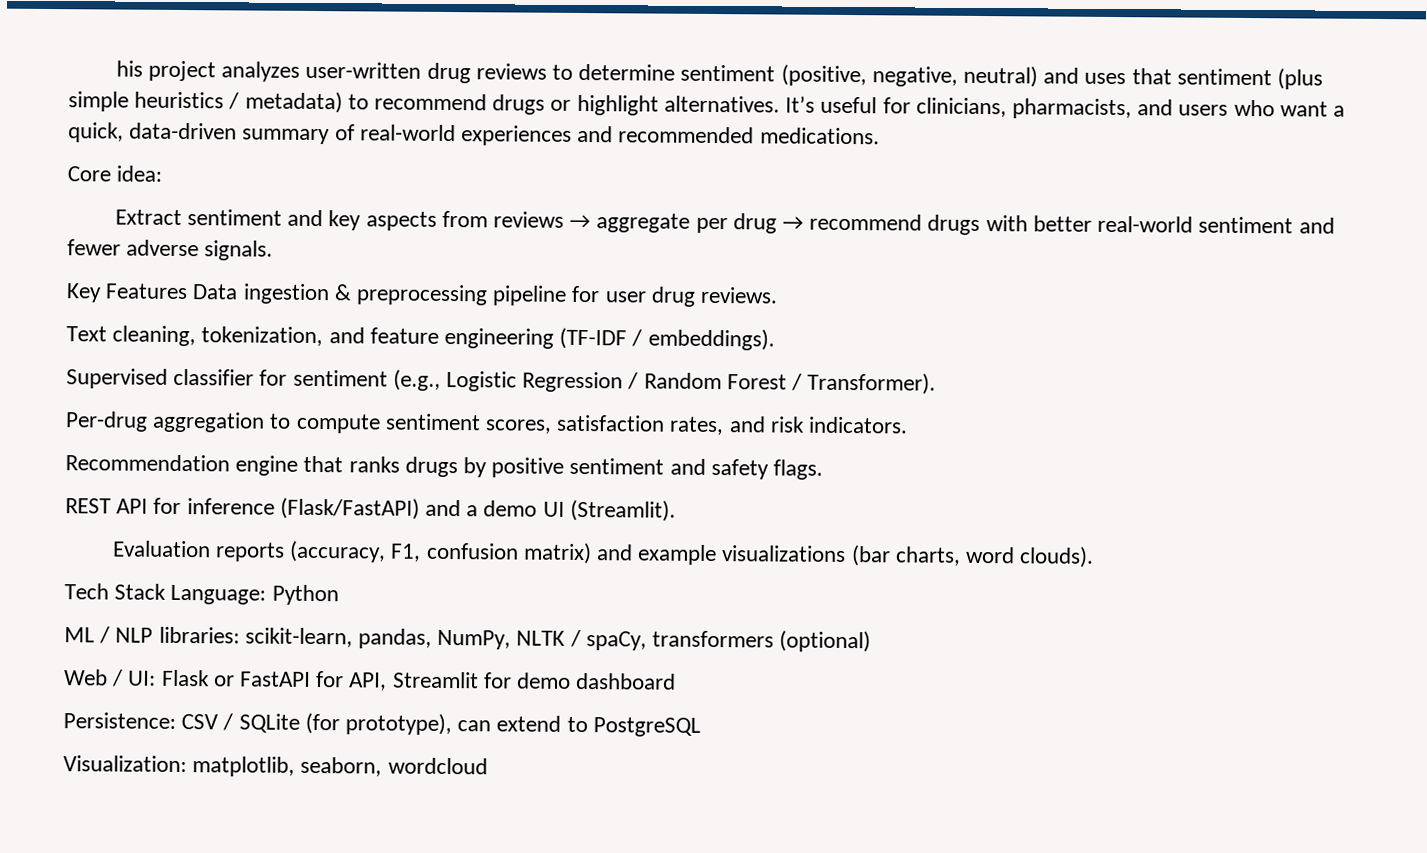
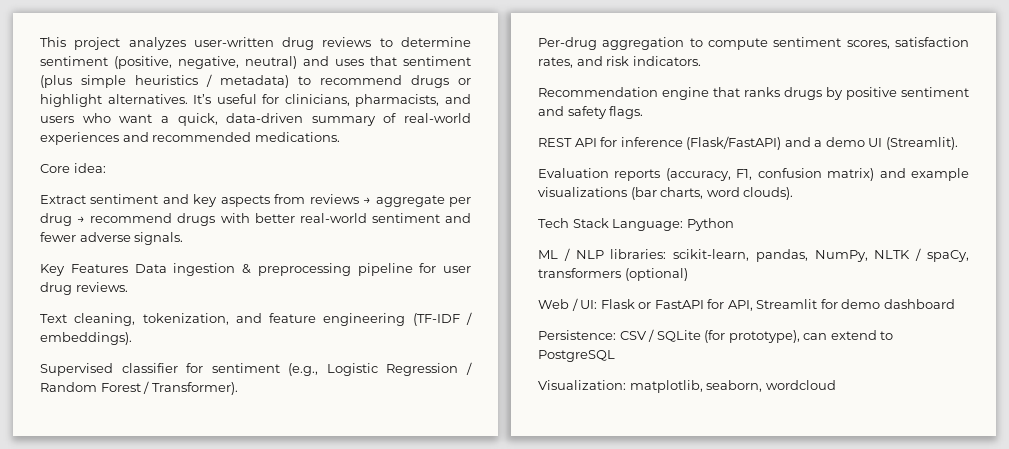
- his project analyzes user-written drug reviews to determine sentiment (positive, negative, neutral) and uses that sentiment (plus simple heuristics / metadata) to recommend drugs or highlight alternatives.
+ This project analyzes user-written drug reviews to determine sentiment (positive, negative, neutral) and uses that sentiment (plus simple heuristics / metadata) to recommend drugs or highlight alternatives.

